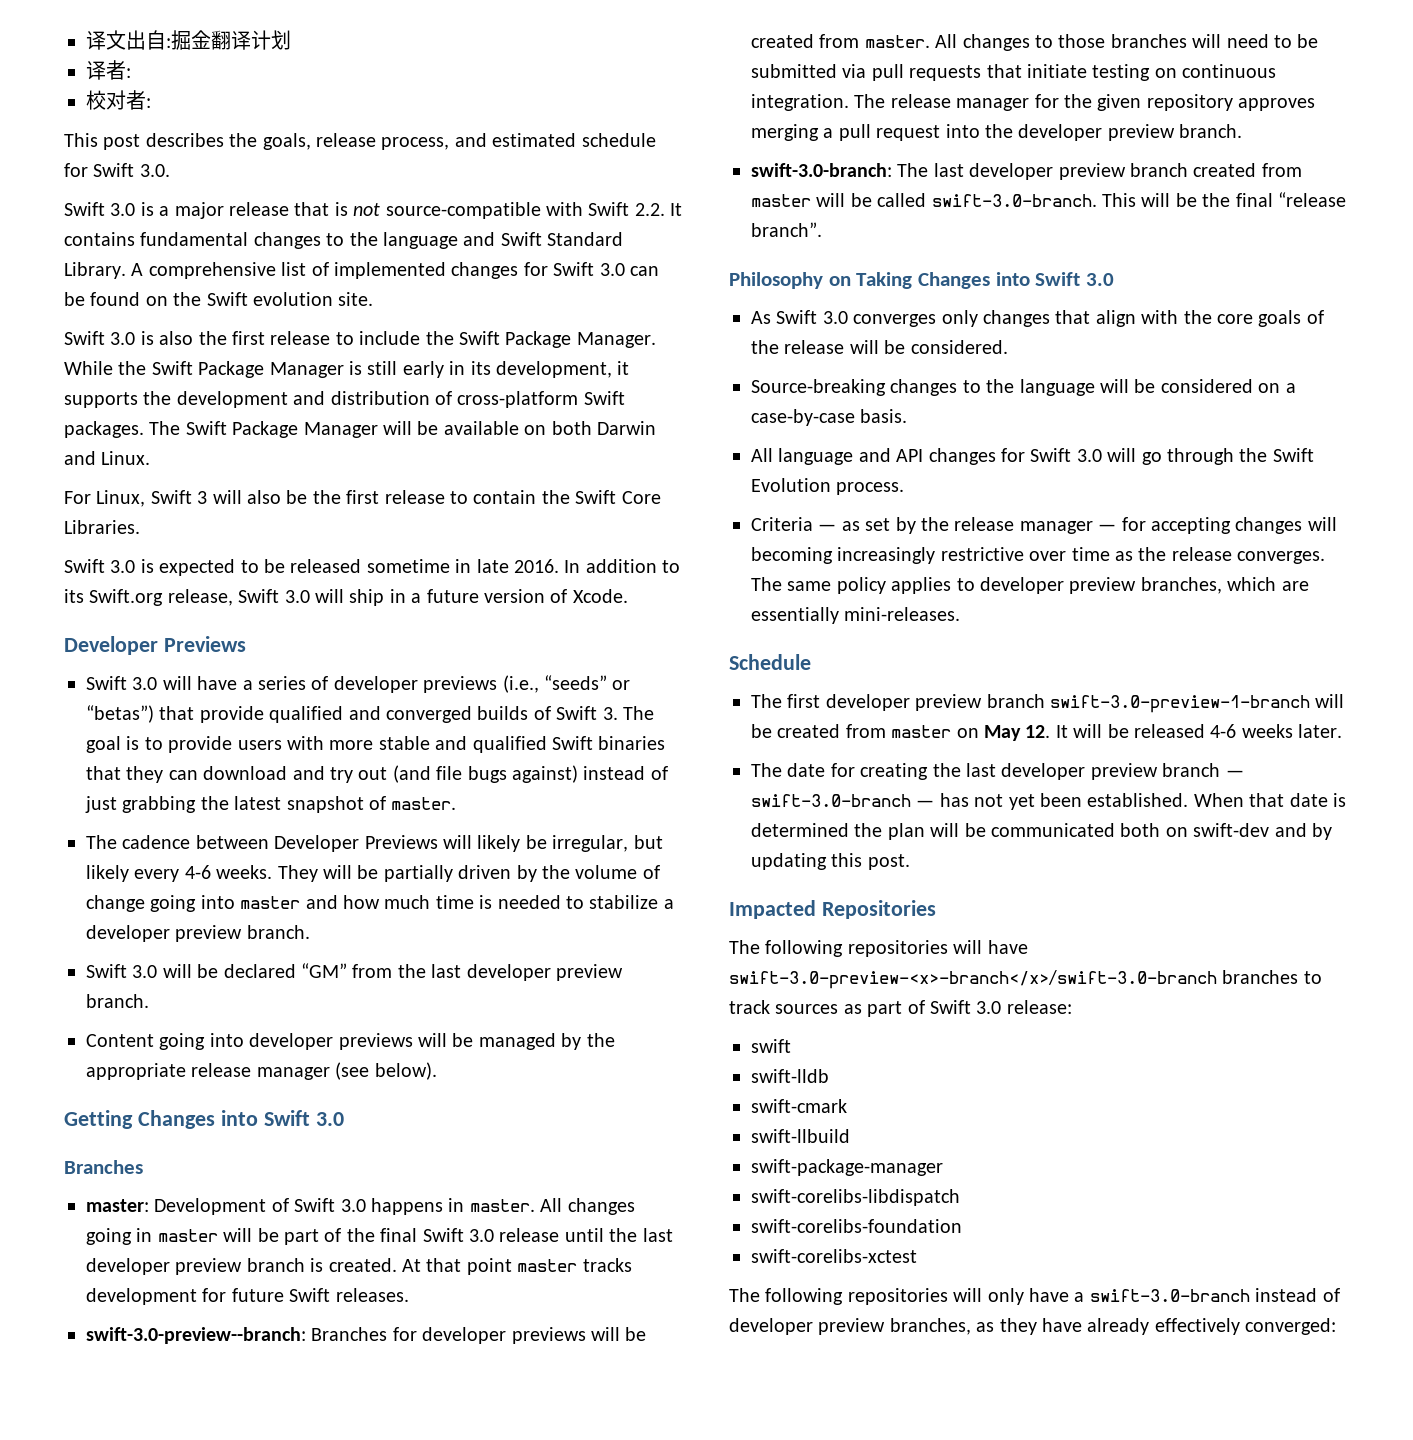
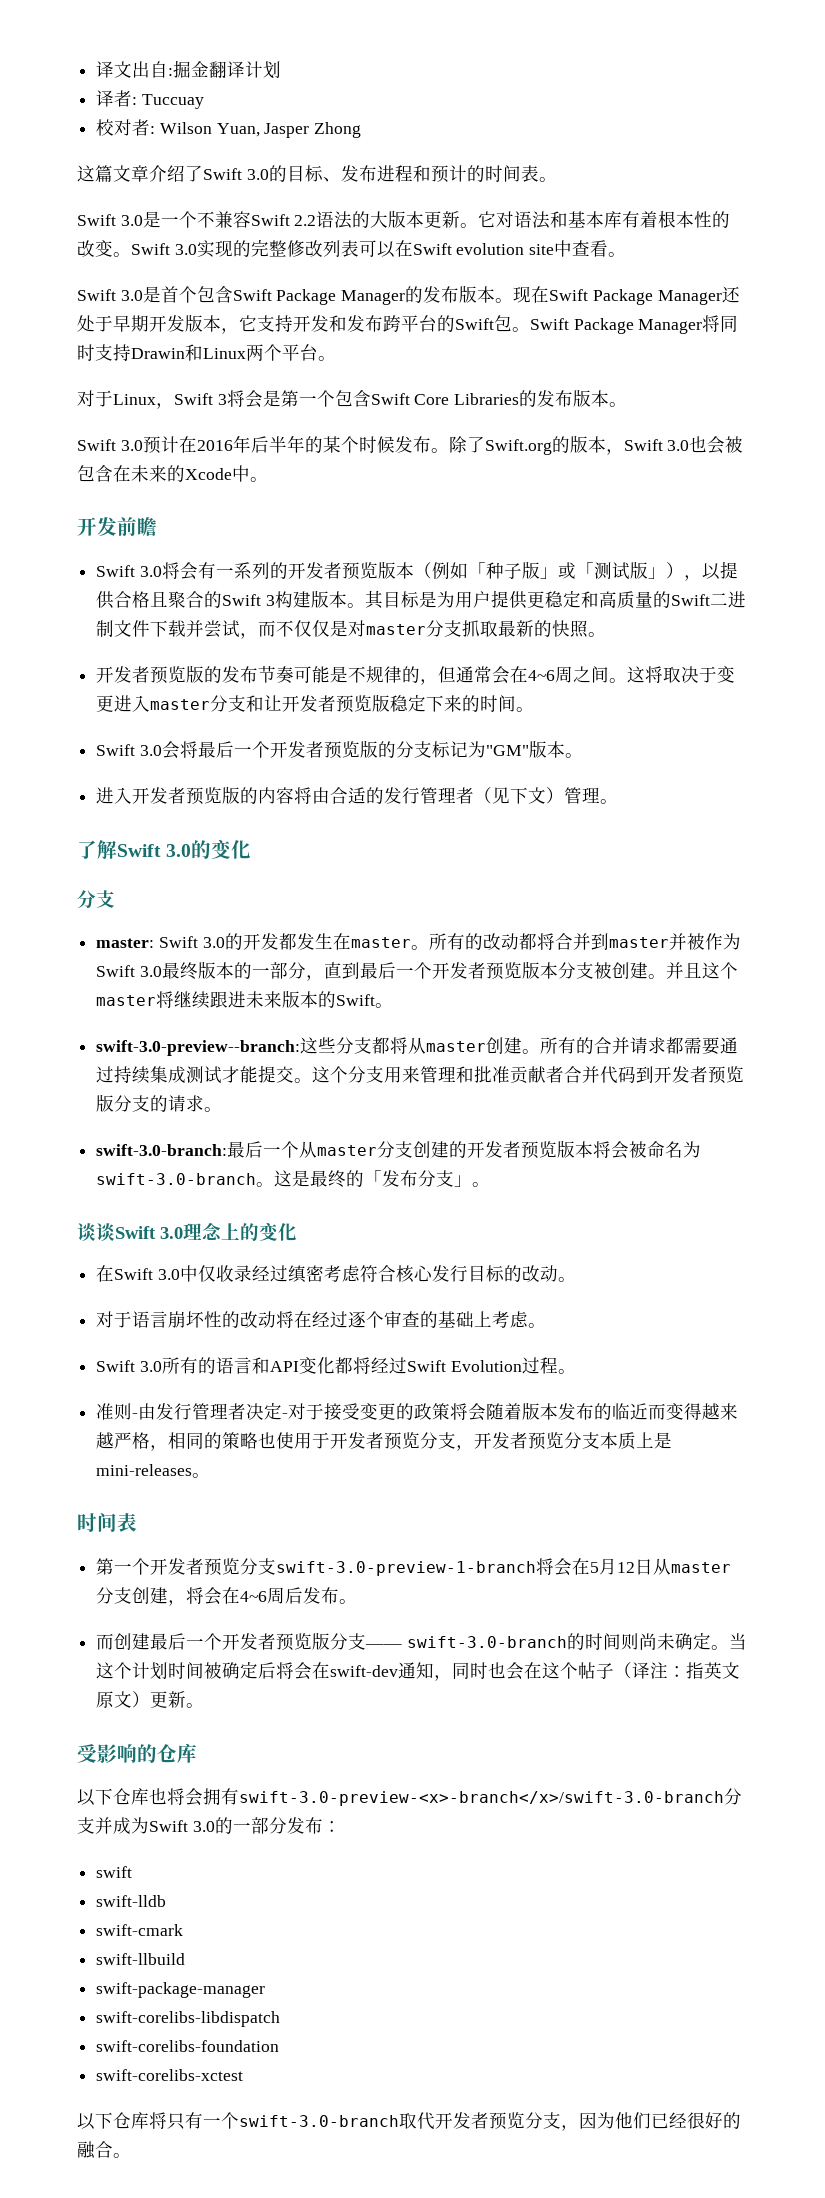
- 译者:
+ 译者: Tuccuay
- 校对者:
- This post describes the goals, release process, and estimated schedule for Swift 3.0.
- Swift 3.0 is a major release that is not source-compatible with Swift 2.2. It contains fundamental changes to the language and Swift Standard Library. A comprehensive list of implemented changes for Swift 3.0 can be found on the Swift evolution site.
- Swift 3.0 is also the first release to include the Swift Package Manager. While the Swift Package Manager is still early in its development, it supports the development and distribution of cross-platform Swift packages. The Swift Package Manager will be available on both Darwin and Linux.
- For Linux, Swift 3 will also be the first release to contain the Swift Core Libraries.
- Swift 3.0 is expected to be released sometime in late 2016. In addition to its Swift.org release, Swift 3.0 will ship in a future version of Xcode.
- Developer Previews
- Swift 3.0 will have a series of developer previews (i.e., “seeds” or “betas”) that provide qualified and converged builds of Swift 3. The goal is to provide users with more stable and qualified Swift binaries that they can download and try out (and file bugs against) instead of just grabbing the latest snapshot of master.
- The cadence between Developer Previews will likely be irregular, but likely every 4-6 weeks. They will be partially driven by the volume of change going into master and how much time is needed to stabilize a developer preview branch.
- Swift 3.0 will be declared “GM” from the last developer preview branch.
- Content going into developer previews will be managed by the appropriate release manager (see below).
- Getting Changes into Swift 3.0
- Branches
+ 校对者: Wilson Yuan, Jasper Zhong
+ 这篇文章介绍了Swift 3.0的目标、发布进程和预计的时间表。
+ Swift 3.0是一个不兼容Swift 2.2语法的大版本更新。它对语法和基本库有着根本性的改变。Swift 3.0实现的完整修改列表可以在Swift evolution site中查看。
+ Swift 3.0是首个包含Swift Package Manager的发布版本。现在Swift Package Manager还处于早期开发版本，它支持开发和发布跨平台的Swift包。Swift Package Manager将同时支持Drawin和Linux两个平台。
+ 对于Linux，Swift 3将会是第一个包含Swift Core Libraries的发布版本。
+ Swift 3.0预计在2016年后半年的某个时候发布。除了Swift.org的版本，Swift 3.0也会被包含在未来的Xcode中。
+ 开发前瞻
+ Swift 3.0将会有一系列的开发者预览版本（例如「种子版」或「测试版」），以提供合格且聚合的Swift 3构建版本。其目标是为用户提供更稳定和高质量的Swift二进制文件下载并尝试，而不仅仅是对master分支抓取最新的快照。
+ 开发者预览版的发布节奏可能是不规律的，但通常会在4~6周之间。这将取决于变更进入master分支和让开发者预览版稳定下来的时间。
+ Swift 3.0会将最后一个开发者预览版的分支标记为"GM"版本。
+ 进入开发者预览版的内容将由合适的发行管理者（见下文）管理。
+ 了解Swift 3.0的变化
+ 分支
- master: Development of Swift 3.0 happens in master. All changes going in master will be part of the final Swift 3.0 release until the last developer preview branch is created. At that point master tracks development for future Swift releases.
- swift-3.0-preview--branch: Branches for developer previews will be created from master. All changes to those branches will need to be submitted via pull requests that initiate testing on continuous integration. The release manager for the given repository approves merging a pull request into the developer preview branch.
- swift-3.0-branch: The last developer preview branch created from master will be called swift-3.0-branch. This will be the final “release branch”.
- Philosophy on Taking Changes into Swift 3.0
- As Swift 3.0 converges only changes that align with the core goals of the release will be considered.
- Source-breaking changes to the language will be considered on a case-by-case basis.
- All language and API changes for Swift 3.0 will go through the Swift Evolution process.
- Criteria — as set by the release manager — for accepting changes will becoming increasingly restrictive over time as the release converges. The same policy applies to developer preview branches, which are essentially mini-releases.
- Schedule
- The first developer preview branch swift-3.0-preview-1-branch will be created from master on May 12. It will be released 4-6 weeks later.
- The date for creating the last developer preview branch — swift-3.0-branch — has not yet been established. When that date is determined the plan will be communicated both on swift-dev and by updating this post.
- Impacted Repositories
- The following repositories will have swift-3.0-preview-<x>-branch</x>/swift-3.0-branch branches to track sources as part of Swift 3.0 release:
+ master: Swift 3.0的开发都发生在master。所有的改动都将合并到master并被作为Swift 3.0最终版本的一部分，直到最后一个开发者预览版本分支被创建。并且这个master将继续跟进未来版本的Swift。
+ swift-3.0-preview--branch:这些分支都将从master创建。所有的合并请求都需要通过持续集成测试才能提交。这个分支用来管理和批准贡献者合并代码到开发者预览版分支的请求。
+ swift-3.0-branch:最后一个从master分支创建的开发者预览版本将会被命名为swift-3.0-branch。这是最终的「发布分支」。
+ 谈谈Swift 3.0理念上的变化
+ 在Swift 3.0中仅收录经过缜密考虑符合核心发行目标的改动。
+ 对于语言崩坏性的改动将在经过逐个审查的基础上考虑。
+ Swift 3.0所有的语言和API变化都将经过Swift Evolution过程。
+ 准则-由发行管理者决定-对于接受变更的政策将会随着版本发布的临近而变得越来越严格，相同的策略也使用于开发者预览分支，开发者预览分支本质上是mini-releases。
+ 时间表
+ 第一个开发者预览分支swift-3.0-preview-1-branch将会在5月12日从master分支创建，将会在4~6周后发布。
+ 而创建最后一个开发者预览版分支—— swift-3.0-branch的时间则尚未确定。当这个计划时间被确定后将会在swift-dev通知，同时也会在这个帖子（译注：指英文原文）更新。
+ 受影响的仓库
+ 以下仓库也将会拥有swift-3.0-preview-<x>-branch</x>/swift-3.0-branch分支并成为Swift 3.0的一部分发布：
- The following repositories will only have a swift-3.0-branch instead of developer preview branches, as they have already effectively converged:
+ 以下仓库将只有一个swift-3.0-branch取代开发者预览分支，因为他们已经很好的融合。

